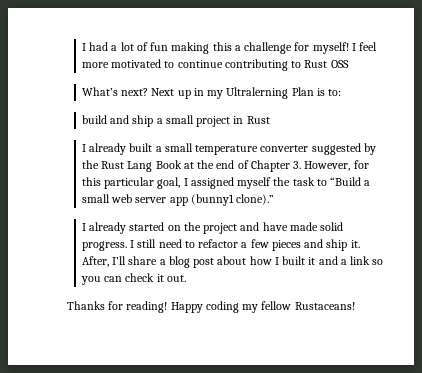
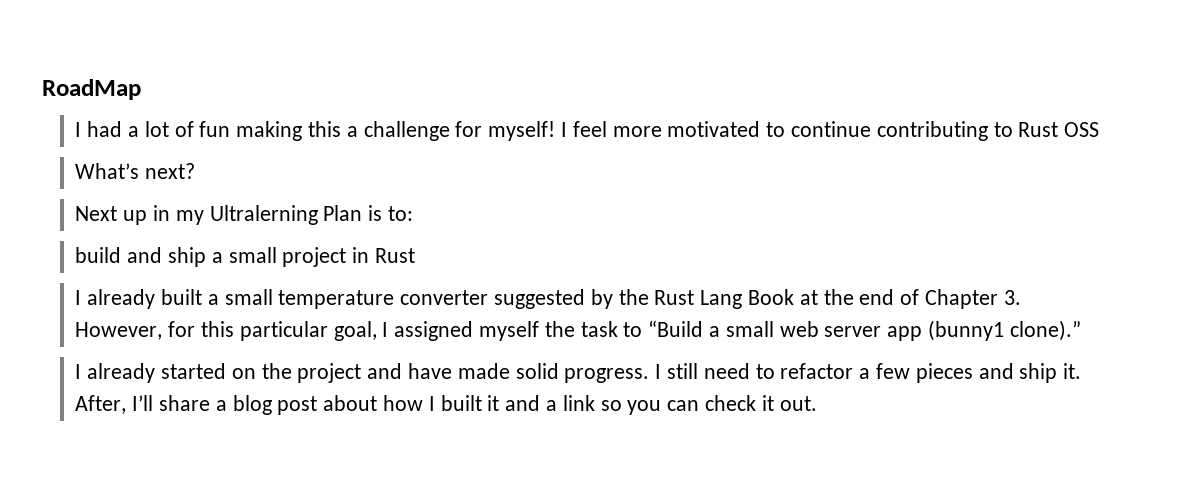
+ RoadMap
- What’s next? Next up in my Ultralerning Plan is to:
+ What’s next?
+ Next up in my Ultralerning Plan is to:
- Thanks for reading! Happy coding my fellow Rustaceans!

